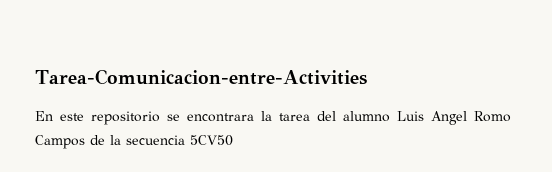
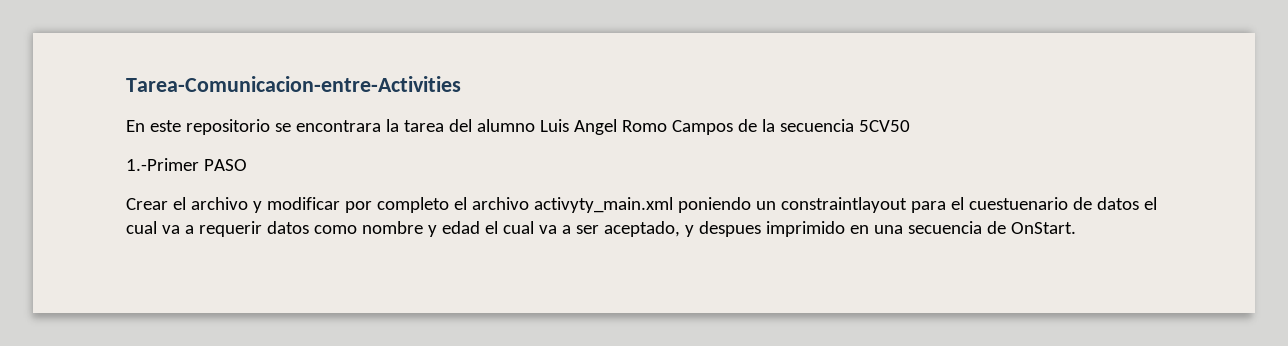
+ 1.-Primer PASO
+ Crear el archivo y modificar por completo el archivo activyty_main.xml poniendo un constraintlayout para el cuestuenario de datos el cual va a requerir datos como nombre y edad el cual va a ser aceptado, y despues imprimido en una secuencia de OnStart.

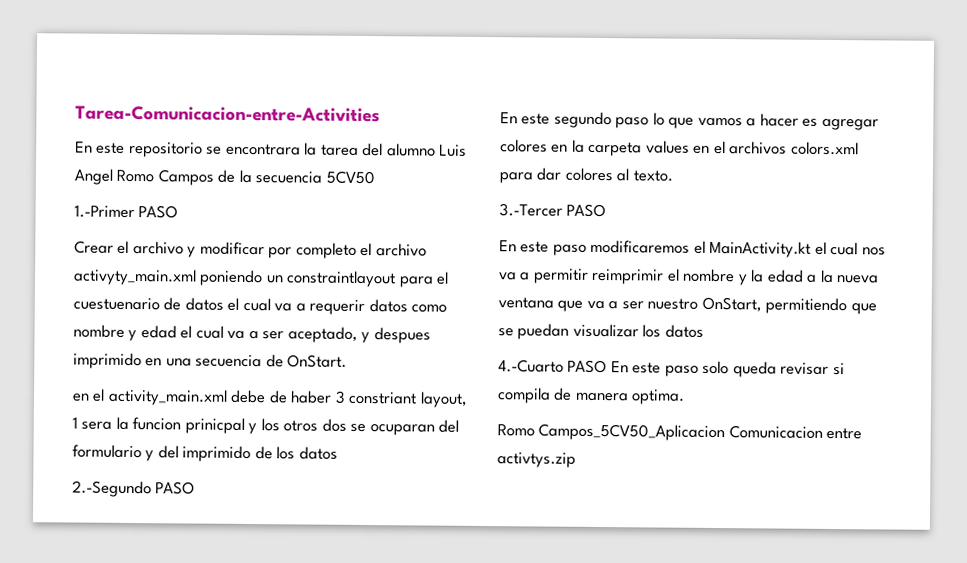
+ en el activity_main.xml debe de haber 3 constriant layout, 1 sera la funcion prinicpal y los otros dos se ocuparan del formulario y del imprimido de los datos
+ 2.-Segundo PASO
+ En este segundo paso lo que vamos a hacer es agregar colores en la carpeta values en el archivos colors.xml para dar colores al texto.
+ 3.-Tercer PASO
+ En este paso modificaremos el MainActivity.kt el cual nos va a permitir reimprimir el nombre y la edad a la nueva ventana que va a ser nuestro OnStart, permitiendo que se puedan visualizar los datos
+ 4.-Cuarto PASO En este paso solo queda revisar si compila de manera optima.
+ Romo Campos_5CV50_Aplicacion Comunicacion entre activtys.zip

